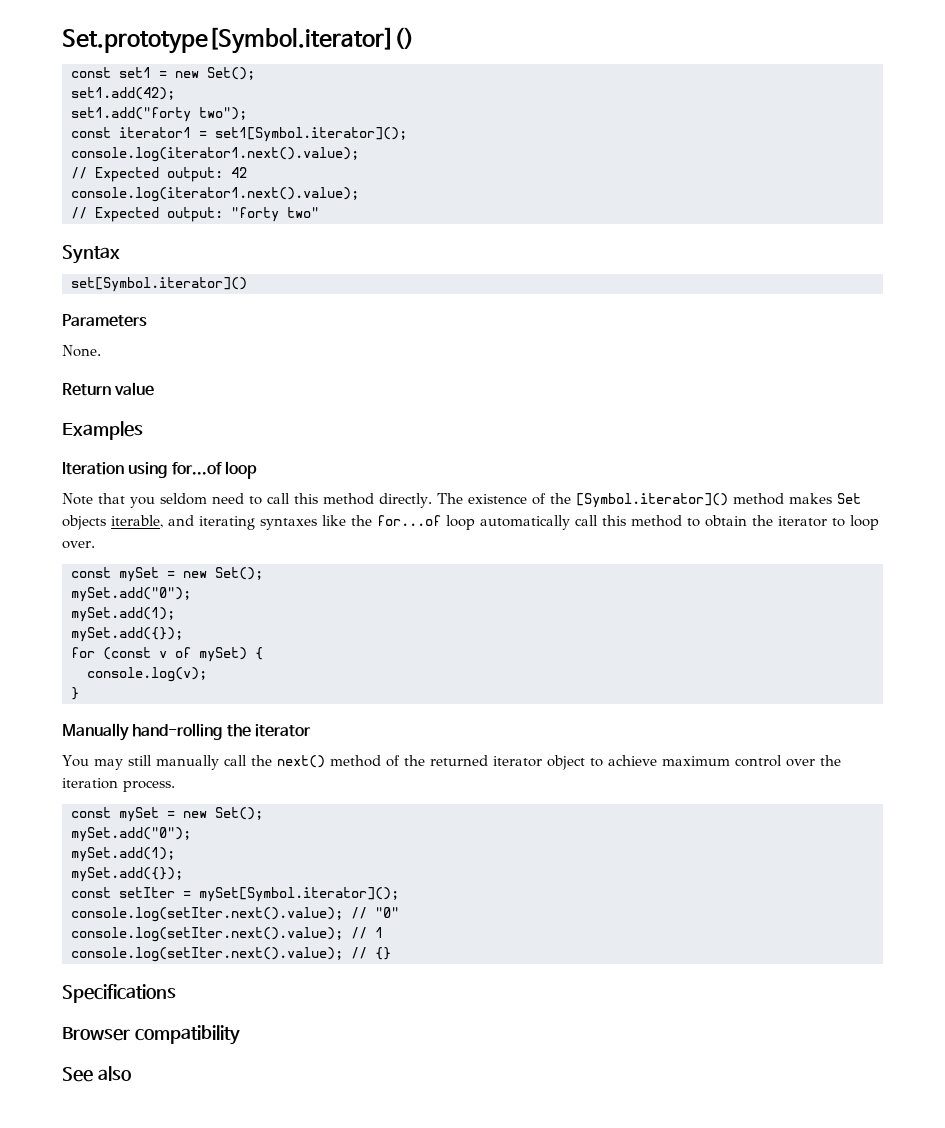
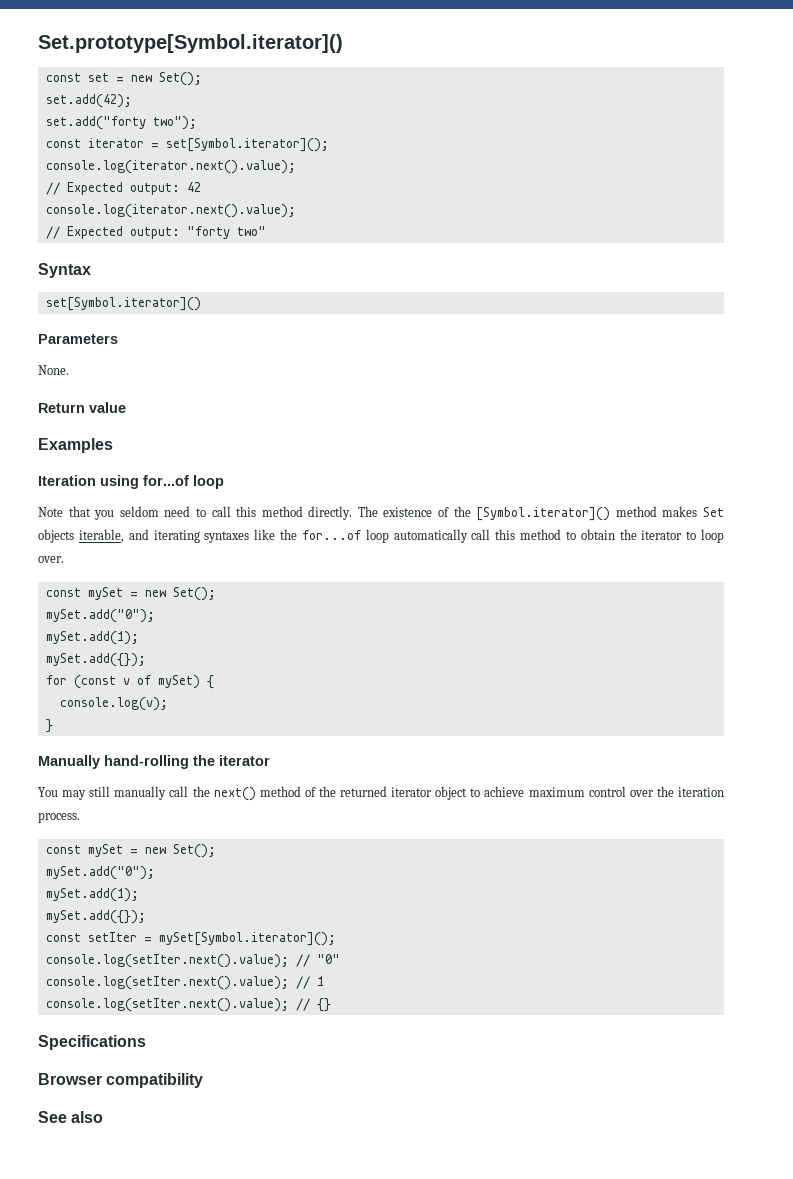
- const set1 = new Set();
- set1.add(42);
- set1.add("forty two");
+ const set = new Set();
+ set.add(42);
+ set.add("forty two");
- const iterator1 = set1[Symbol.iterator]();
- console.log(iterator1.next().value);
+ const iterator = set[Symbol.iterator]();
+ console.log(iterator.next().value);
  // Expected output: 42
- console.log(iterator1.next().value);
+ console.log(iterator.next().value);

